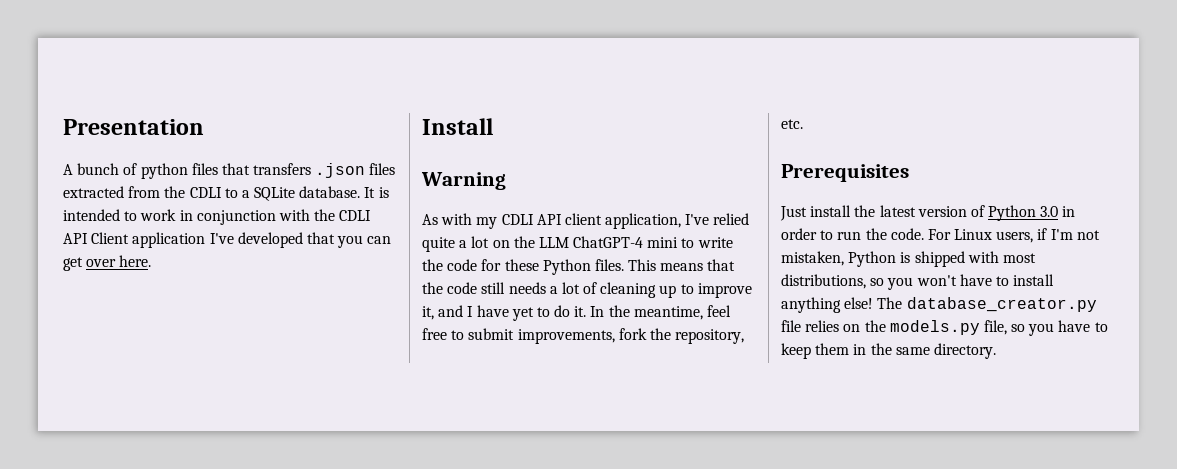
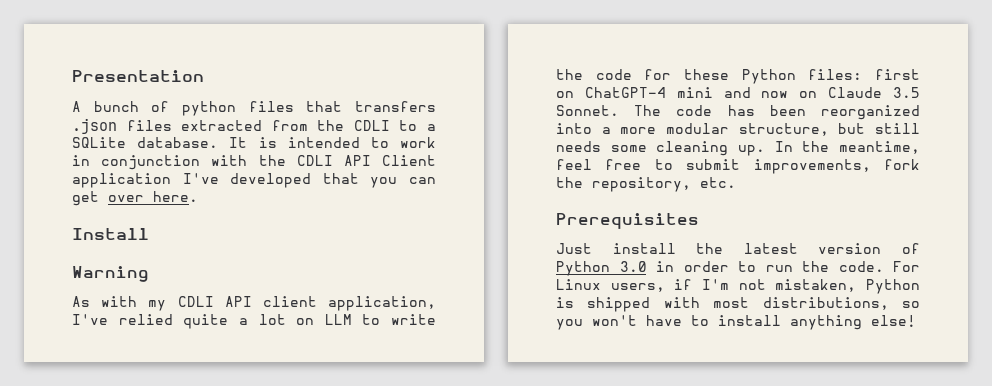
- As with my CDLI API client application, I've relied quite a lot on the LLM ChatGPT-4 mini to write the code for these Python files. This means that the code still needs a lot of cleaning up to improve it, and I have yet to do it.
+ As with my CDLI API client application, I've relied quite a lot on LLM to write the code for these Python files: first on ChatGPT-4 mini and now on Claude 3.5 Sonnet. The code has been reorganized into a more modular structure, but still needs some cleaning up.
- The database_creator.py file relies on the models.py file, so you have to keep them in the same directory.

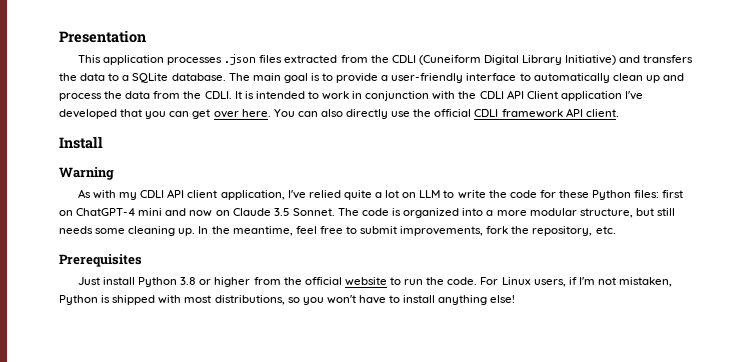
- A bunch of python files that transfers .json files extracted from the CDLI to a SQLite database.
+ This application processes .json files extracted from the CDLI (Cuneiform Digital Library Initiative) and transfers the data to a SQLite database. The main goal is to provide a user-friendly interface to automatically clean up and process the data from the CDLI.
+ You can also directly use the official CDLI framework API client.
- The code has been reorganized into a more modular structure, but still needs some cleaning up.
+ The code is organized into a more modular structure, but still needs some cleaning up.
- Just install the latest version of Python 3.0 in order to run the code.
+ Just install Python 3.8 or higher from the official website to run the code.

